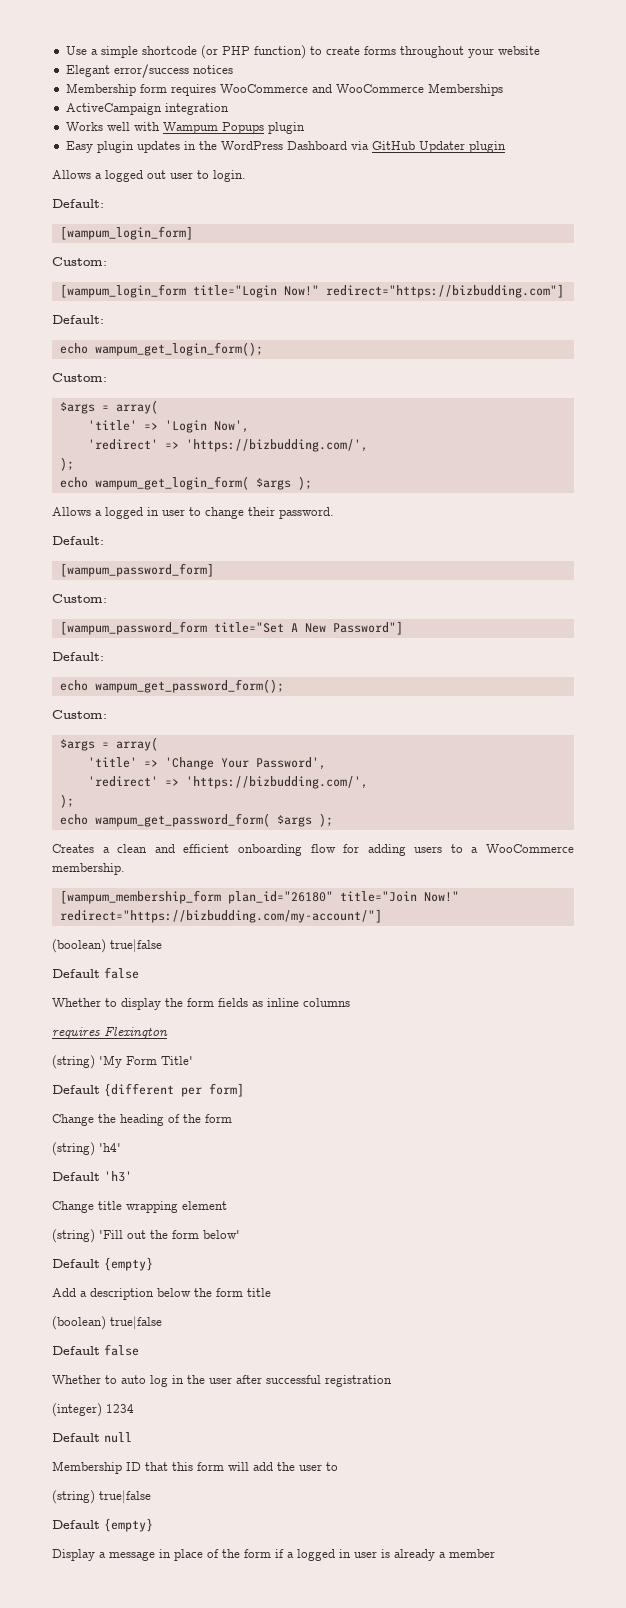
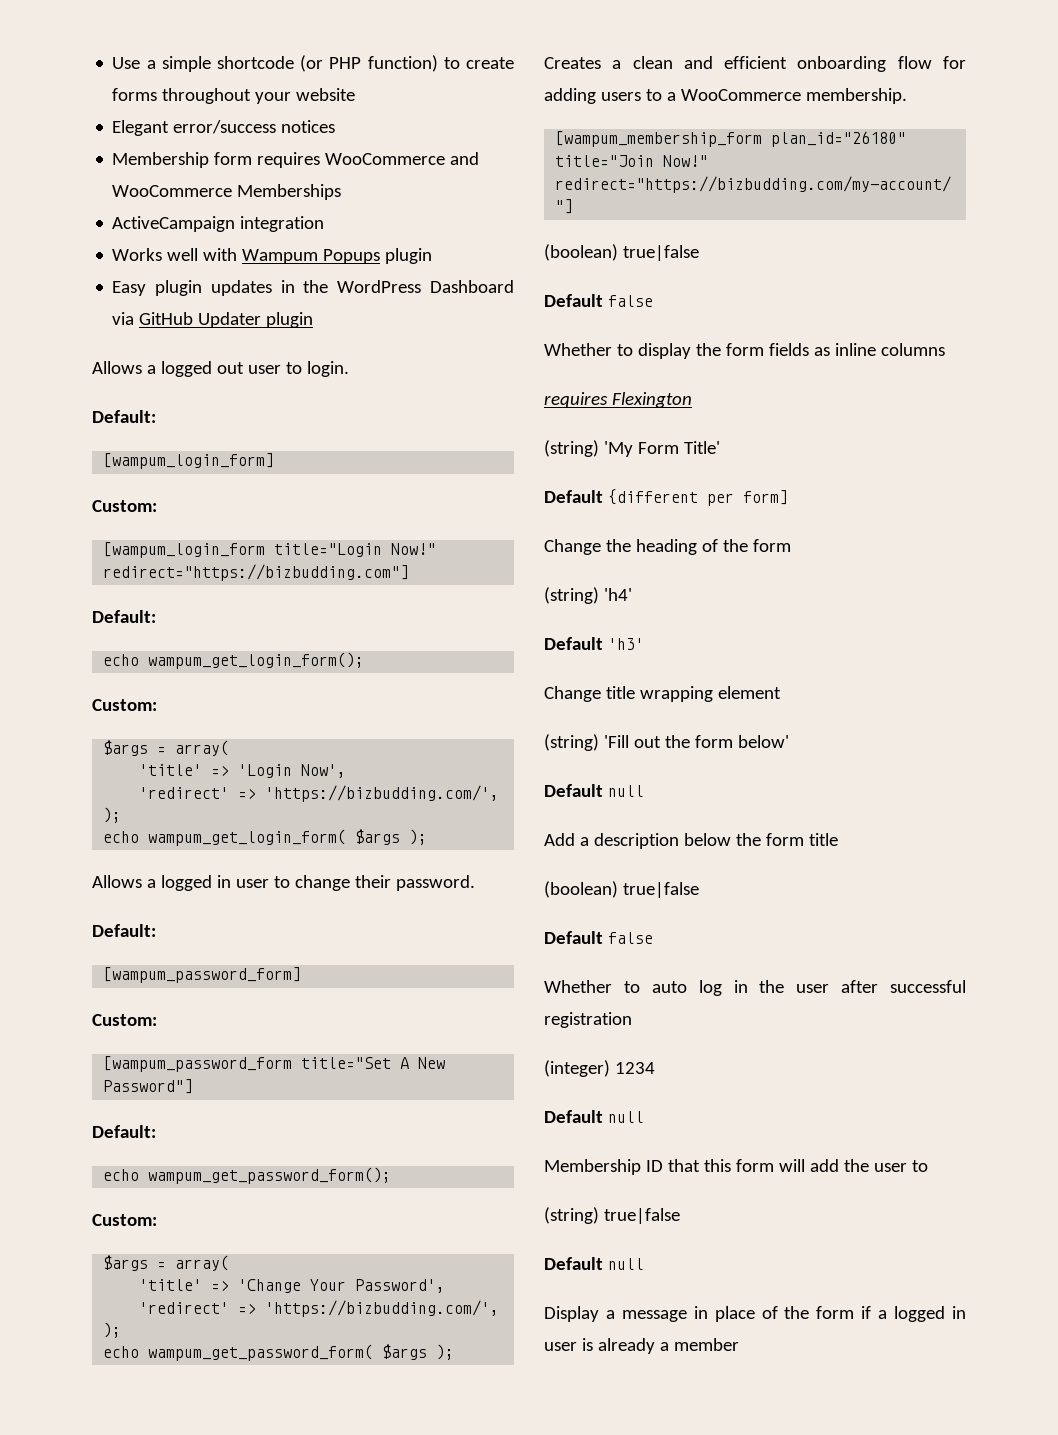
  (string) 'Fill out the form below'
- Default {empty}
+ Default null
  (string) true|false
- Default {empty}
+ Default null

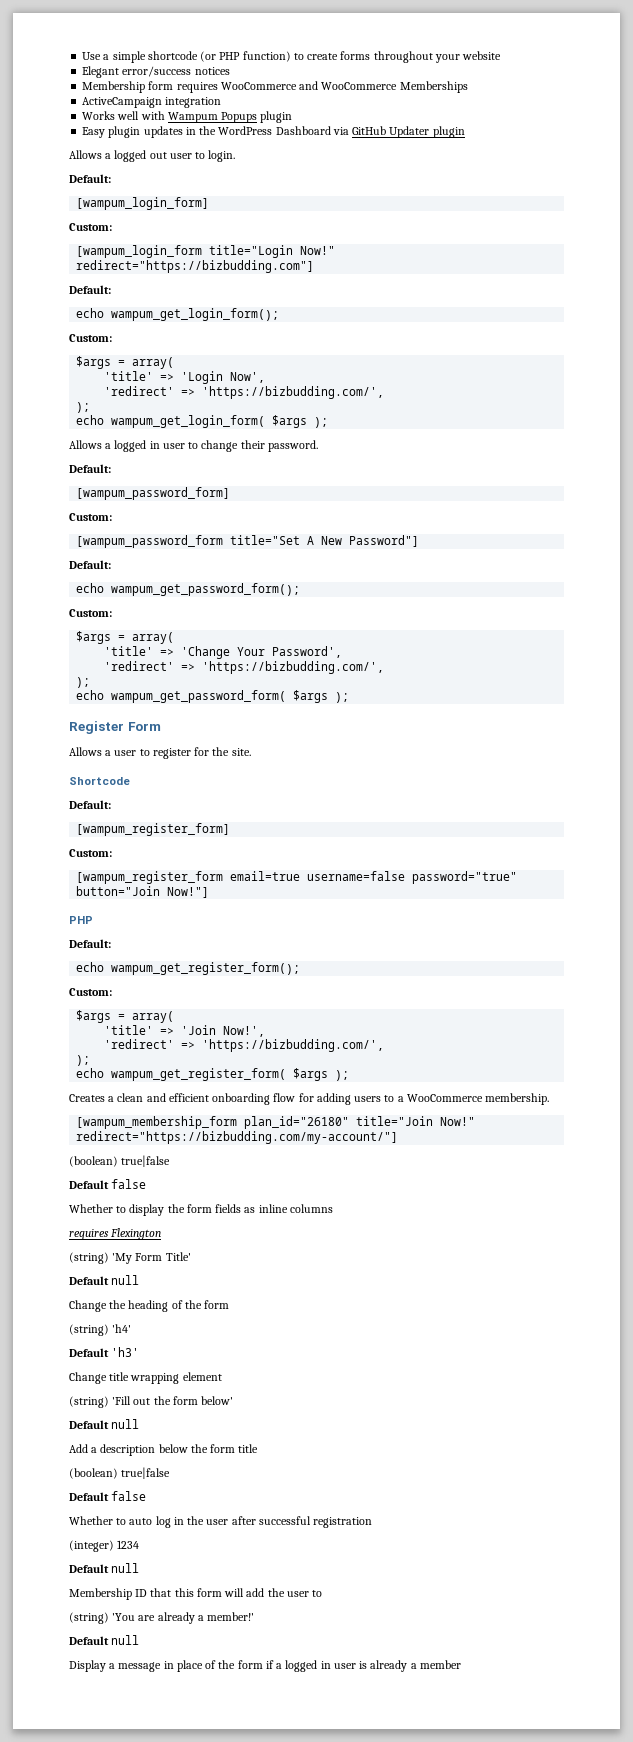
+ Register Form
+ Allows a user to register for the site.
+ Shortcode
+ Default:
+ [wampum_register_form]
+ Custom:
+ [wampum_register_form email=true username=false password="true" button="Join Now!"]
+ PHP
+ Default:
+ echo wampum_get_register_form();
+ Custom:
+ $args = array(
+ 'title' => 'Join Now!',
+ 'redirect' => 'https://bizbudding.com/',
+ );
+ echo wampum_get_register_form( $args );
  (string) 'My Form Title'
- Default {different per form]
+ Default null
- (string) true|false
+ (string) 'You are already a member!'

